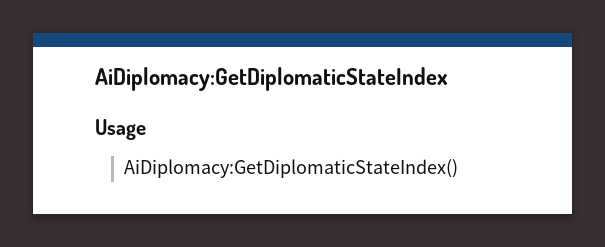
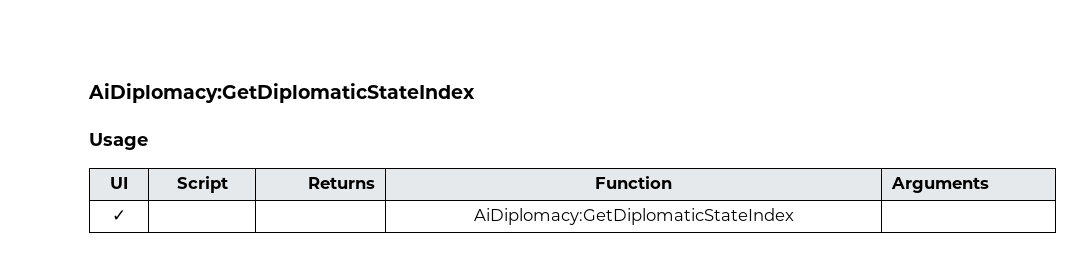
- AiDiplomacy:GetDiplomaticStateIndex()
+ UI | Script | Returns | Function | Arguments
+ ✓ | | | AiDiplomacy:GetDiplomaticStateIndex |

